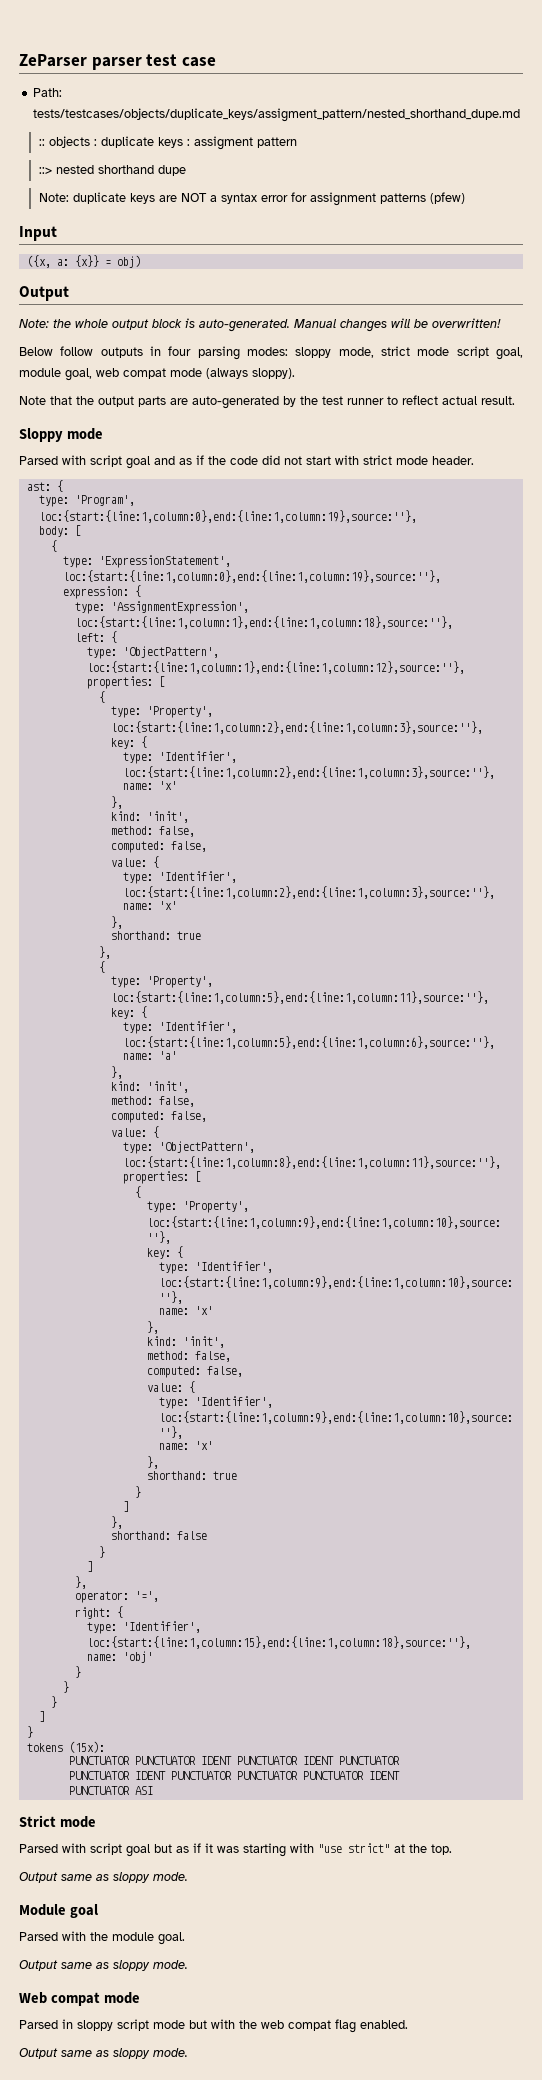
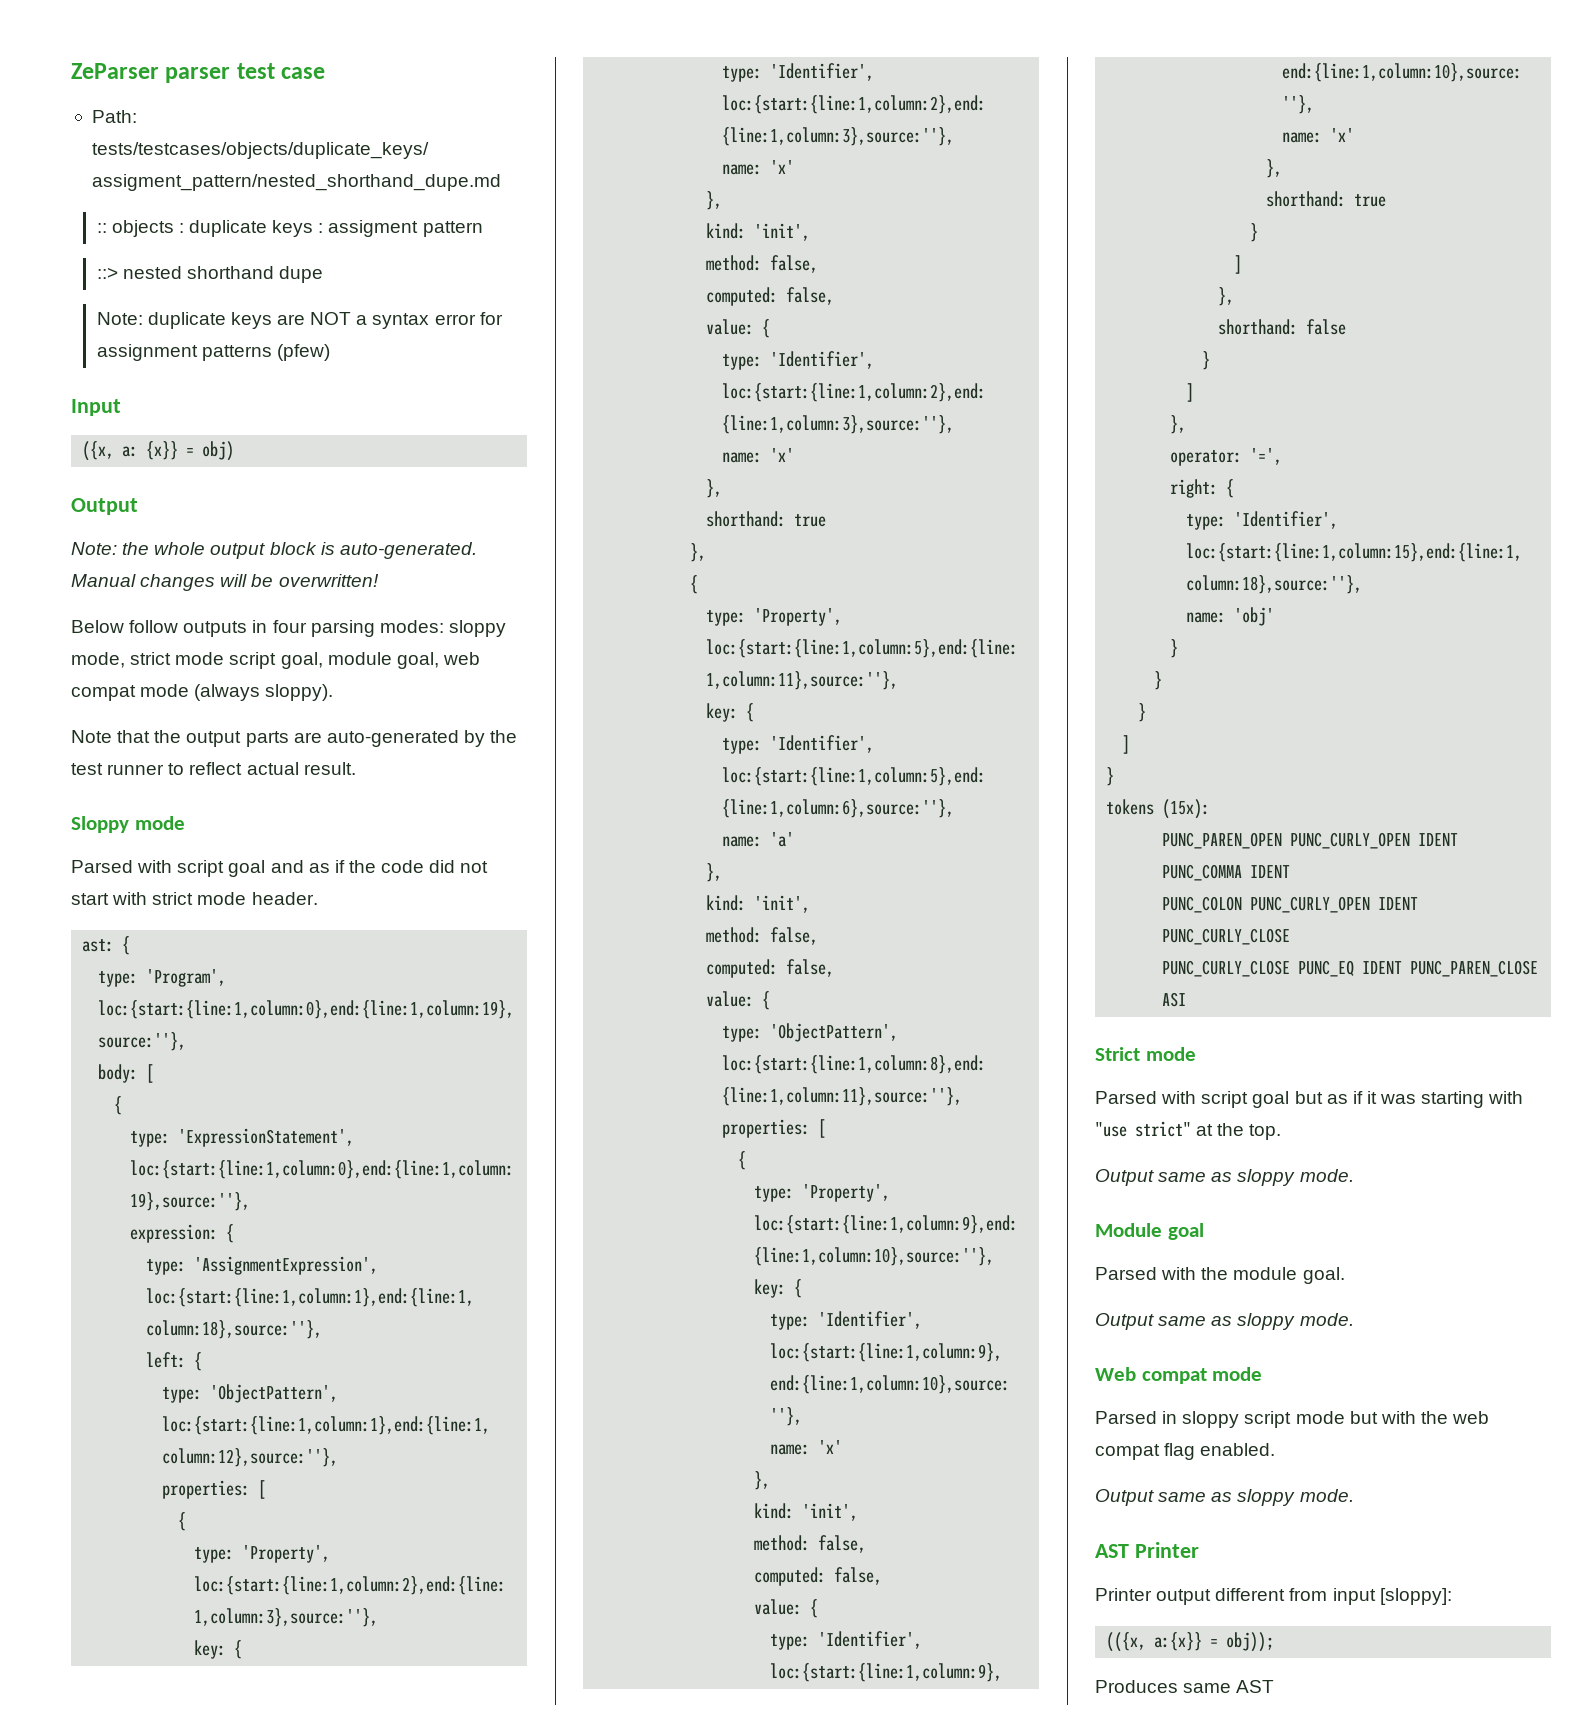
- PUNCTUATOR PUNCTUATOR IDENT PUNCTUATOR IDENT PUNCTUATOR
- PUNCTUATOR IDENT PUNCTUATOR PUNCTUATOR PUNCTUATOR IDENT
- PUNCTUATOR ASI
+ PUNC_PAREN_OPEN PUNC_CURLY_OPEN IDENT PUNC_COMMA IDENT
+ PUNC_COLON PUNC_CURLY_OPEN IDENT PUNC_CURLY_CLOSE
+ PUNC_CURLY_CLOSE PUNC_EQ IDENT PUNC_PAREN_CLOSE ASI
+ AST Printer
+ Printer output different from input [sloppy]:
+ (({x, a:{x}} = obj));
+ Produces same AST

